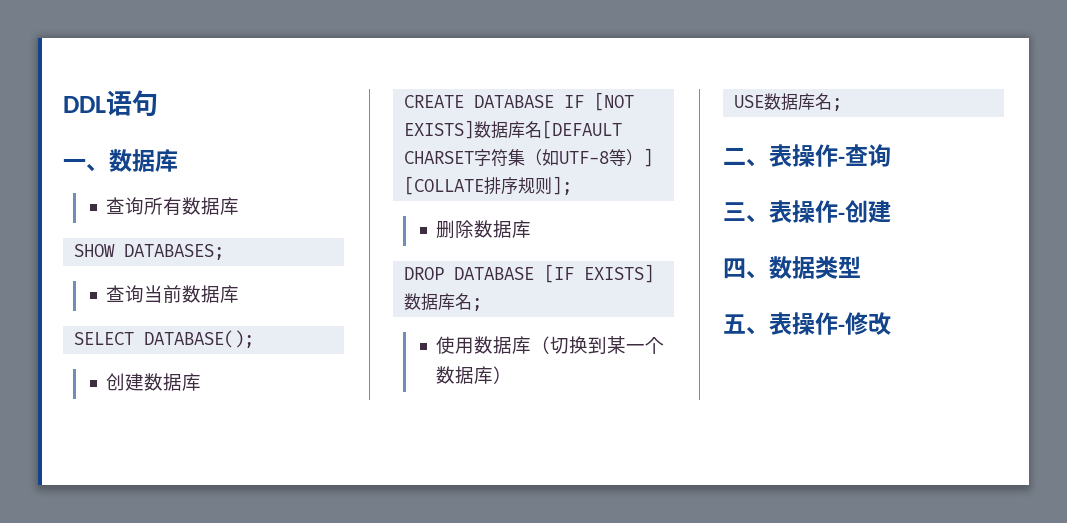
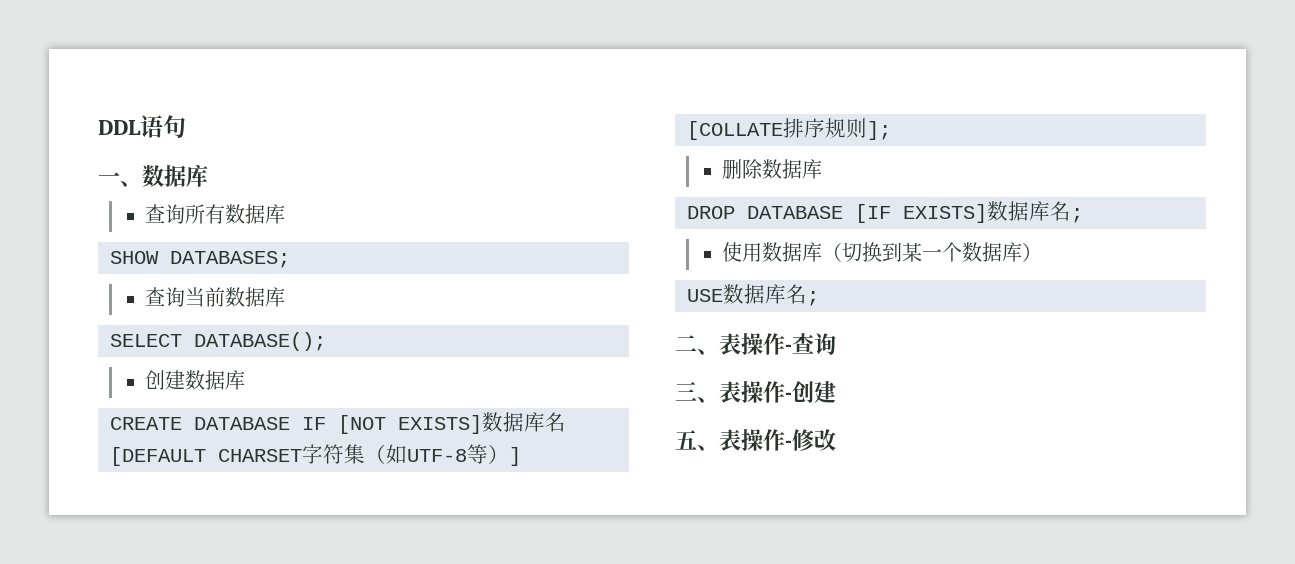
- 四、数据类型

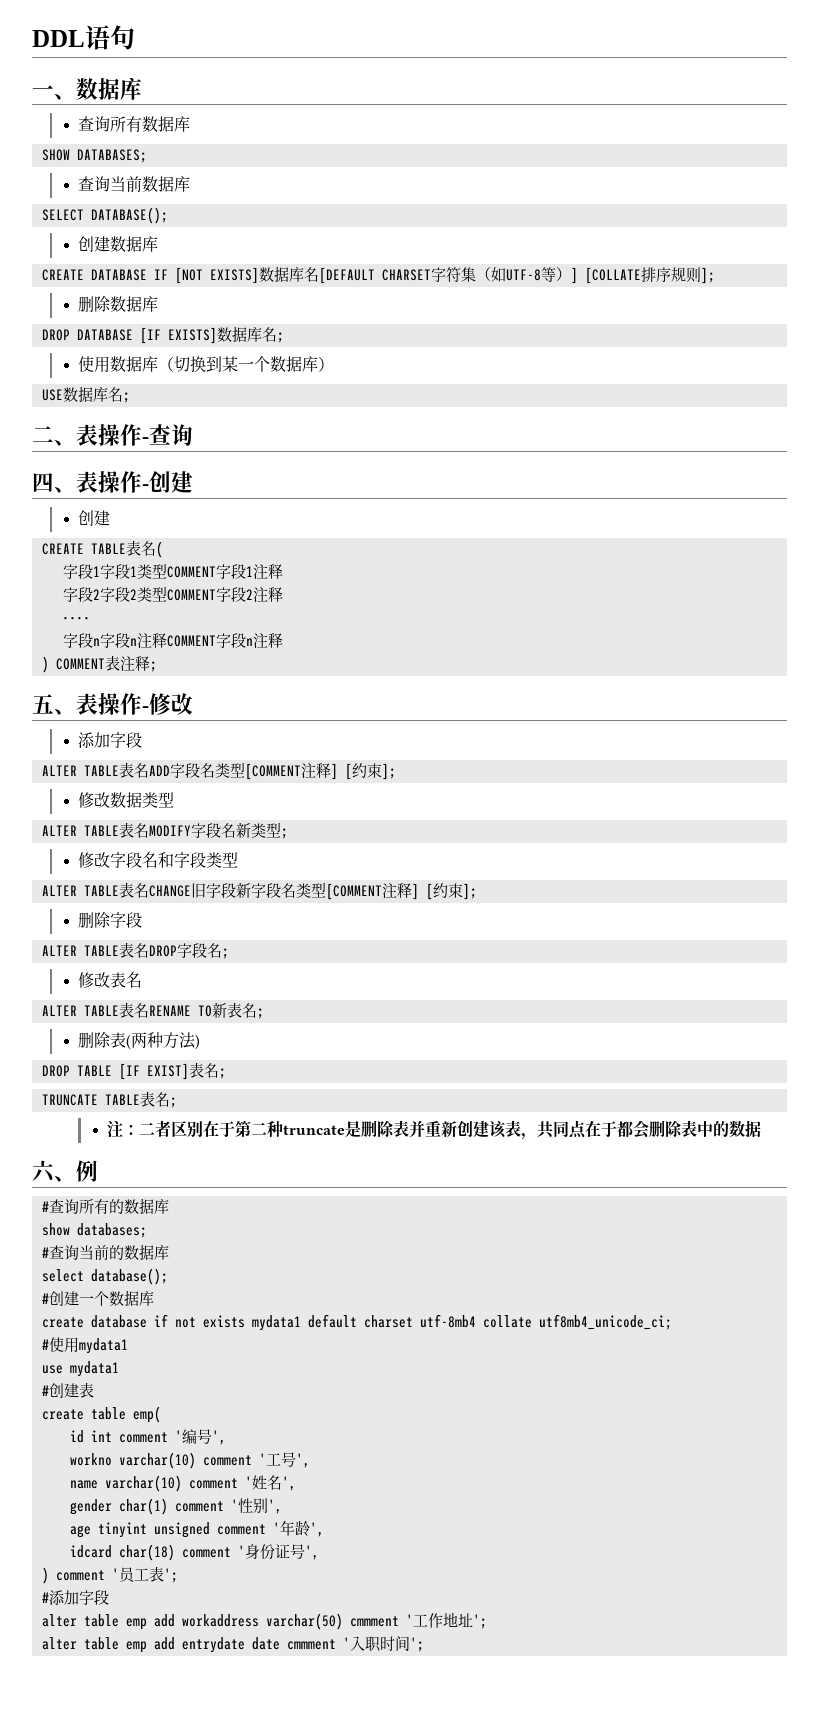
- 三、表操作-创建
+ 四、表操作-创建
+ 创建
+ CREATE TABLE表名(
+ 字段1字段1类型COMMENT字段1注释
+ 字段2字段2类型COMMENT字段2注释
+ ····
+ 字段n字段n注释COMMENT字段n注释
+ ) COMMENT表注释;
  五、表操作-修改
+ 添加字段
+ ALTER TABLE表名ADD字段名类型[COMMENT注释] [约束];
+ 修改数据类型
+ ALTER TABLE表名MODIFY字段名新类型;
+ 修改字段名和字段类型
+ ALTER TABLE表名CHANGE旧字段新字段名类型[COMMENT注释] [约束];
+ 删除字段
+ ALTER TABLE表名DROP字段名;
+ 修改表名
+ ALTER TABLE表名RENAME TO新表名;
+ 删除表(两种方法)
+ DROP TABLE [IF EXIST]表名;
+ TRUNCATE TABLE表名;
+ 注：二者区别在于第二种truncate是删除表并重新创建该表，共同点在于都会删除表中的数据
+ 六、例
+ #查询所有的数据库
+ show databases;
+ #查询当前的数据库
+ select database();
+ #创建一个数据库
+ create database if not exists mydata1 default charset utf-8mb4 collate utf8mb4_unicode_ci;
+ #使用mydata1
+ use mydata1
+ #创建表
+ create table emp(
+ id int comment '编号',
+ workno varchar(10) comment '工号',
+ name varchar(10) comment '姓名',
+ gender char(1) comment '性别',
+ age tinyint unsigned comment '年龄',
+ idcard char(18) comment '身份证号',
+ ) comment '员工表';
+ #添加字段
+ alter table emp add workaddress varchar(50) cmmment '工作地址';
+ alter table emp add entrydate date cmmment '入职时间';

